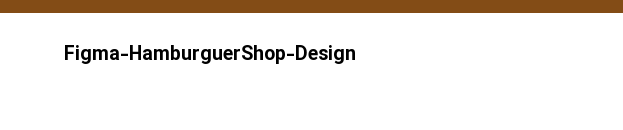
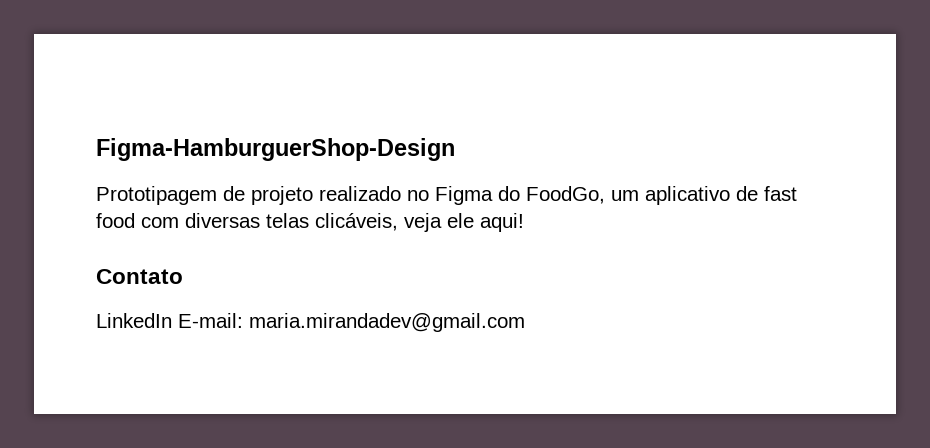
+ Prototipagem de projeto realizado no Figma do FoodGo, um aplicativo de fast food com diversas telas clicáveis, veja ele aqui!
+ Contato
+ LinkedIn E-mail: maria.mirandadev@gmail.com

